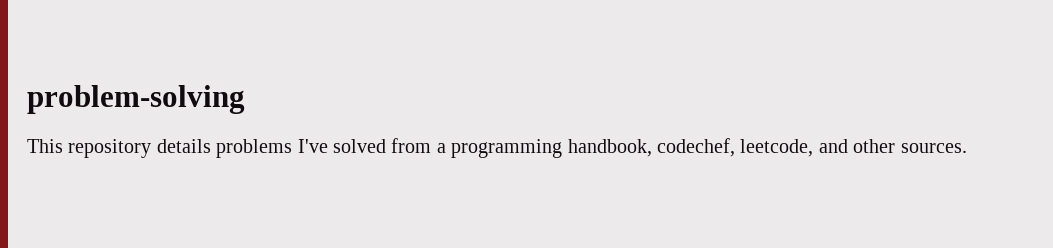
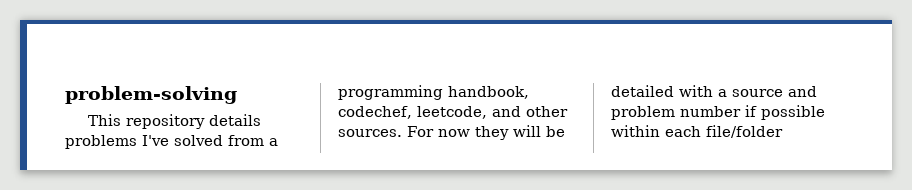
+ For now they will be detailed with a source and problem number if possible within each file/folder

